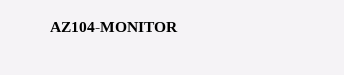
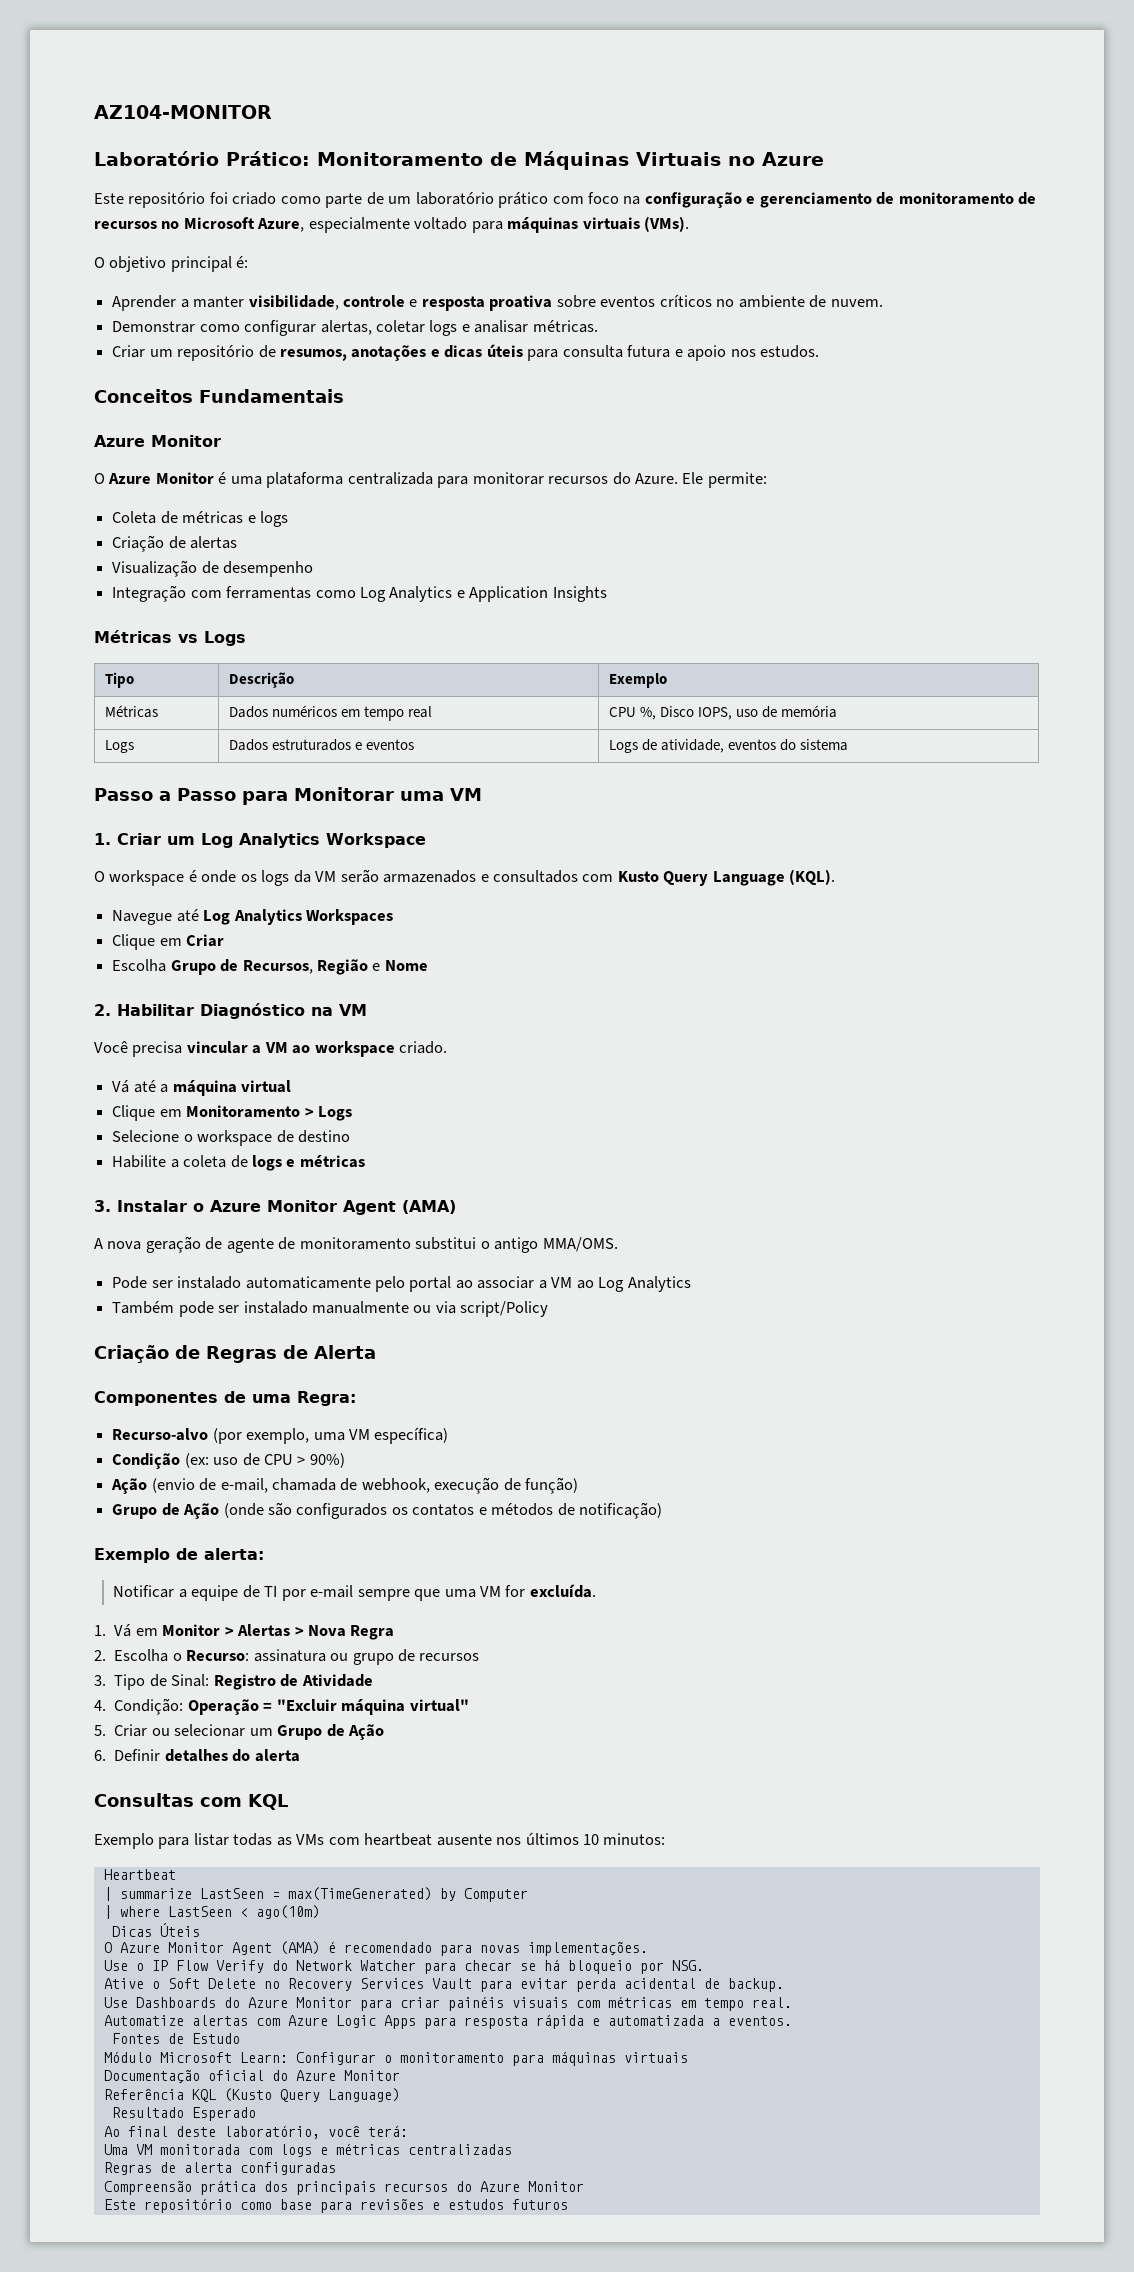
+ Laboratório Prático: Monitoramento de Máquinas Virtuais no Azure
+ Este repositório foi criado como parte de um laboratório prático com foco na configuração e gerenciamento de monitoramento de recursos no Microsoft Azure, especialmente voltado para máquinas virtuais (VMs).
+ O objetivo principal é:
+ Aprender a manter visibilidade, controle e resposta proativa sobre eventos críticos no ambiente de nuvem.
+ Demonstrar como configurar alertas, coletar logs e analisar métricas.
+ Criar um repositório de resumos, anotações e dicas úteis para consulta futura e apoio nos estudos.
+ Conceitos Fundamentais
+ Azure Monitor
+ O Azure Monitor é uma plataforma centralizada para monitorar recursos do Azure. Ele permite:
+ Coleta de métricas e logs
+ Criação de alertas
+ Visualização de desempenho
+ Integração com ferramentas como Log Analytics e Application Insights
+ Métricas vs Logs
+ Tipo | Descrição | Exemplo
+ Métricas | Dados numéricos em tempo real | CPU %, Disco IOPS, uso de memória
+ Logs | Dados estruturados e eventos | Logs de atividade, eventos do sistema
+ Passo a Passo para Monitorar uma VM
+ 1. Criar um Log Analytics Workspace
+ O workspace é onde os logs da VM serão armazenados e consultados com Kusto Query Language (KQL).
+ Navegue até Log Analytics Workspaces
+ Clique em Criar
+ Escolha Grupo de Recursos, Região e Nome
+ 2. Habilitar Diagnóstico na VM
+ Você precisa vincular a VM ao workspace criado.
+ Vá até a máquina virtual
+ Clique em Monitoramento > Logs
+ Selecione o workspace de destino
+ Habilite a coleta de logs e métricas
+ 3. Instalar o Azure Monitor Agent (AMA)
+ A nova geração de agente de monitoramento substitui o antigo MMA/OMS.
+ Pode ser instalado automaticamente pelo portal ao associar a VM ao Log Analytics
+ Também pode ser instalado manualmente ou via script/Policy
+ Criação de Regras de Alerta
+ Componentes de uma Regra:
+ Recurso-alvo (por exemplo, uma VM específica)
+ Condição (ex: uso de CPU > 90%)
+ Ação (envio de e-mail, chamada de webhook, execução de função)
+ Grupo de Ação (onde são configurados os contatos e métodos de notificação)
+ Exemplo de alerta:
+ Notificar a equipe de TI por e-mail sempre que uma VM for excluída.
+ 1. Vá em Monitor > Alertas > Nova Regra
+ 2. Escolha o Recurso: assinatura ou grupo de recursos
+ 3. Tipo de Sinal: Registro de Atividade
+ 4. Condição: Operação = "Excluir máquina virtual"
+ 5. Criar ou selecionar um Grupo de Ação
+ 6. Definir detalhes do alerta
+ Consultas com KQL
+ Exemplo para listar todas as VMs com heartbeat ausente nos últimos 10 minutos:
+ Heartbeat
+ | summarize LastSeen = max(TimeGenerated) by Computer
+ | where LastSeen < ago(10m)
+ Dicas Úteis
+ O Azure Monitor Agent (AMA) é recomendado para novas implementações.
+ Use o IP Flow Verify do Network Watcher para checar se há bloqueio por NSG.
+ Ative o Soft Delete no Recovery Services Vault para evitar perda acidental de backup.
+ Use Dashboards do Azure Monitor para criar painéis visuais com métricas em tempo real.
+ Automatize alertas com Azure Logic Apps para resposta rápida e automatizada a eventos.
+ Fontes de Estudo
+ Módulo Microsoft Learn: Configurar o monitoramento para máquinas virtuais
+ Documentação oficial do Azure Monitor
+ Referência KQL (Kusto Query Language)
+ Resultado Esperado
+ Ao final deste laboratório, você terá:
+ Uma VM monitorada com logs e métricas centralizadas
+ Regras de alerta configuradas
+ Compreensão prática dos principais recursos do Azure Monitor
+ Este repositório como base para revisões e estudos futuros

